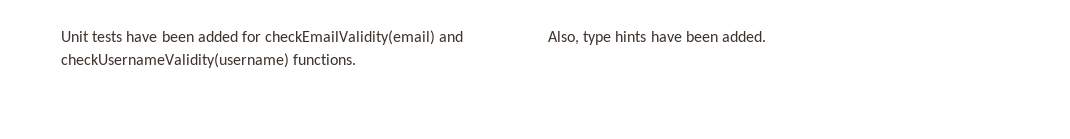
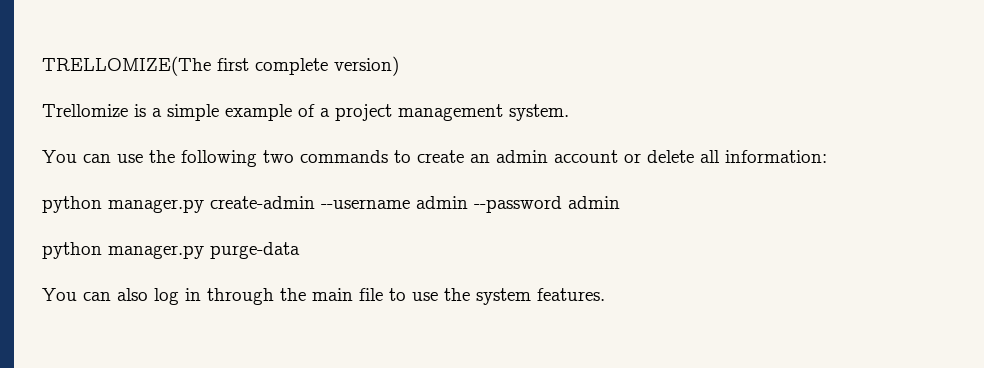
- Unit tests have been added for checkEmailValidity(email) and checkUsernameValidity(username) functions.
- Also, type hints have been added.
+ TRELLOMIZE(The first complete version)
+ Trellomize is a simple example of a project management system.
+ You can use the following two commands to create an admin account or delete all information:
+ python manager.py create-admin --username admin --password admin
+ python manager.py purge-data
+ You can also log in through the main file to use the system features.

